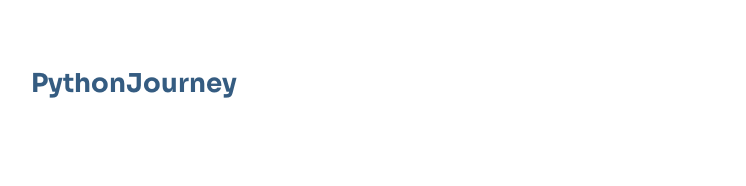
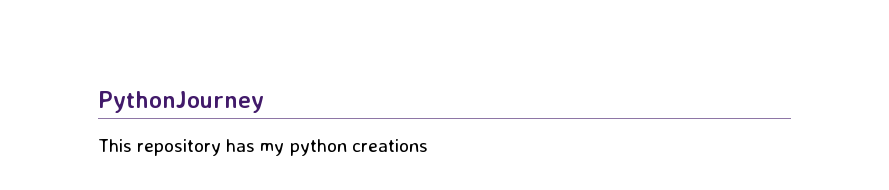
+ This repository has my python creations

